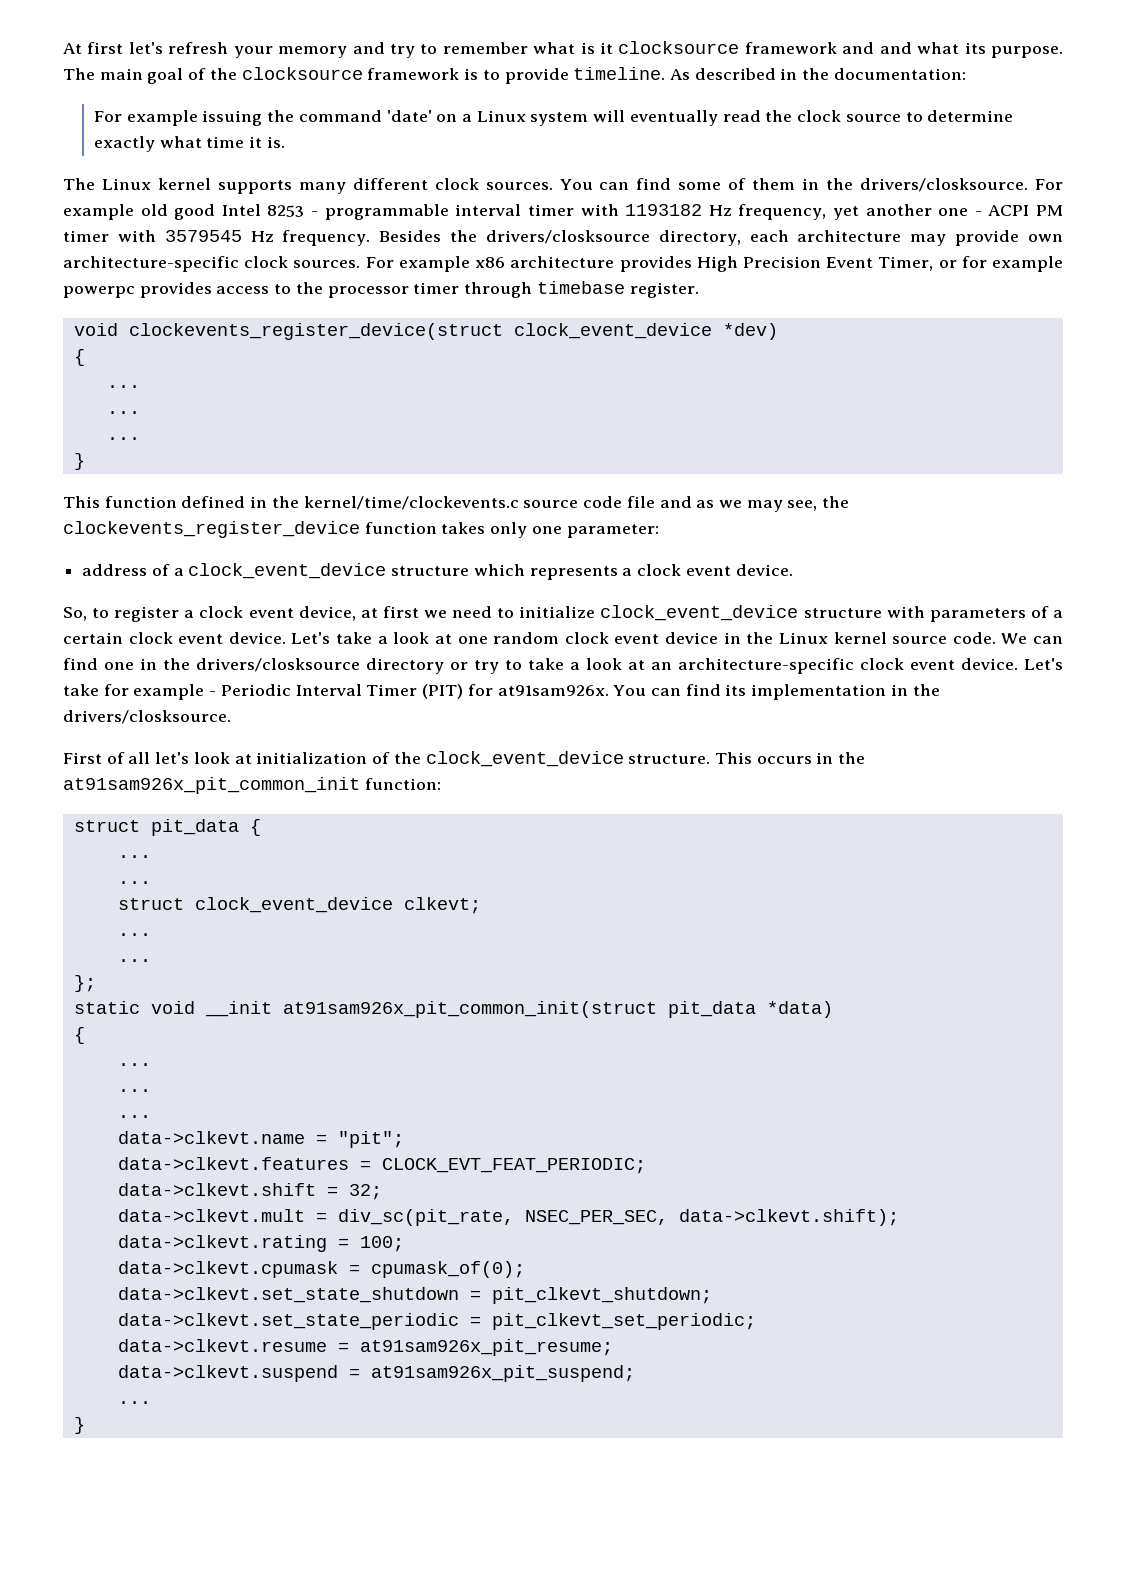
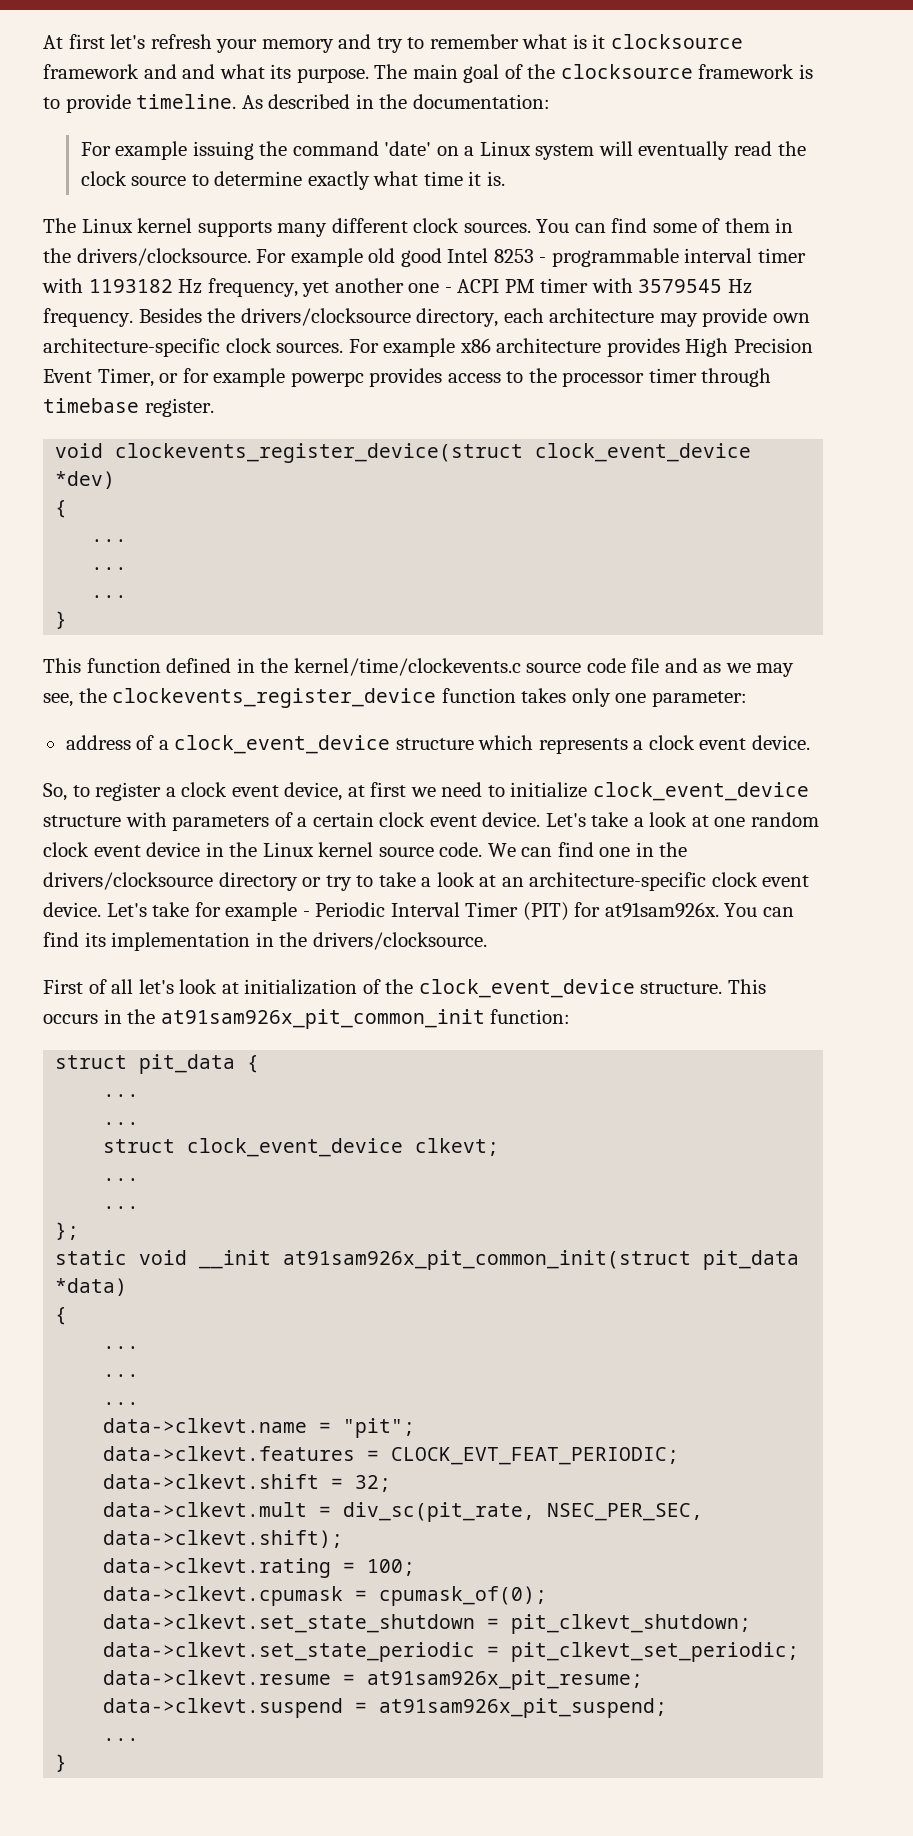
- You can find some of them in the drivers/closksource.
+ You can find some of them in the drivers/clocksource.
- Besides the drivers/closksource directory, each architecture may provide own architecture-specific clock sources.
+ Besides the drivers/clocksource directory, each architecture may provide own architecture-specific clock sources.
- We can find one in the drivers/closksource directory or try to take a look at an architecture-specific clock event device.
+ We can find one in the drivers/clocksource directory or try to take a look at an architecture-specific clock event device.
- You can find its implementation in the drivers/closksource.
+ You can find its implementation in the drivers/clocksource.

